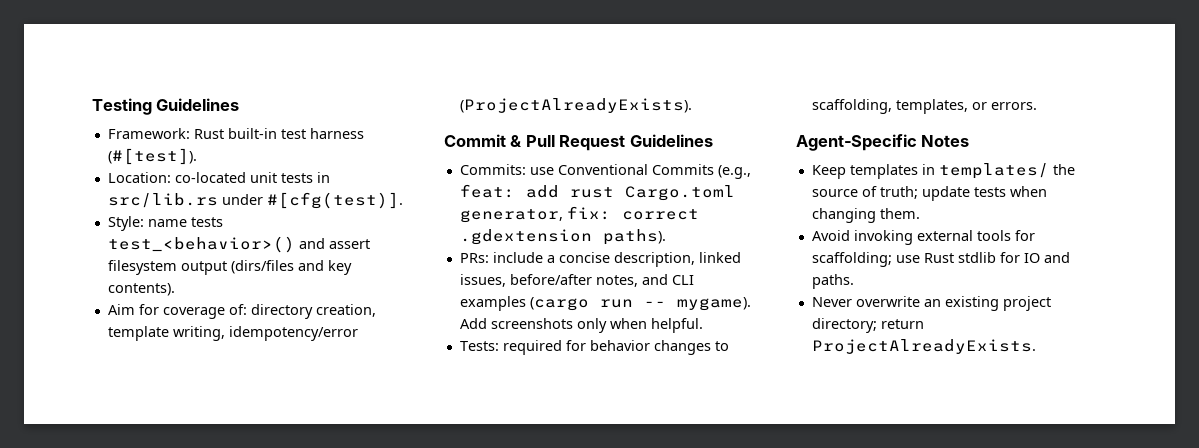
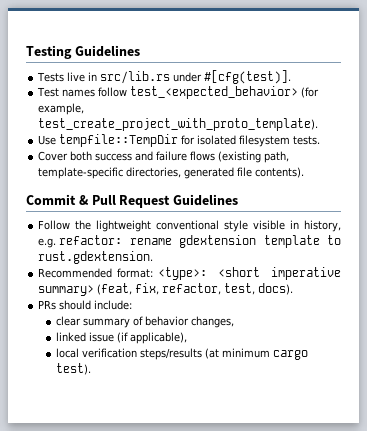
- Framework: Rust built‑in test harness (#[test]).
- Location: co‑located unit tests in src/lib.rs under #[cfg(test)].
- Style: name tests test_<behavior>() and assert filesystem output (dirs/files and key contents).
- Aim for coverage of: directory creation, template writing, idempotency/error (ProjectAlreadyExists).
+ Tests live in src/lib.rs under #[cfg(test)].
+ Test names follow test_<expected_behavior> (for example, test_create_project_with_proto_template).
+ Use tempfile::TempDir for isolated filesystem tests.
+ Cover both success and failure flows (existing path, template-specific directories, generated file contents).
- Commits: use Conventional Commits (e.g., feat: add rust Cargo.toml generator, fix: correct .gdextension paths).
- PRs: include a concise description, linked issues, before/after notes, and CLI examples (cargo run -- mygame). Add screenshots only when helpful.
- Tests: required for behavior changes to scaffolding, templates, or errors.
- Agent‑Specific Notes
- Keep templates in templates/ the source of truth; update tests when changing them.
- Avoid invoking external tools for scaffolding; use Rust stdlib for IO and paths.
- Never overwrite an existing project directory; return ProjectAlreadyExists.
+ Follow the lightweight conventional style visible in history, e.g. refactor: rename gdextension template to rust.gdextension.
+ Recommended format: <type>: <short imperative summary> (feat, fix, refactor, test, docs).
+ PRs should include:
+ clear summary of behavior changes,
+ linked issue (if applicable),
+ local verification steps/results (at minimum cargo test).

